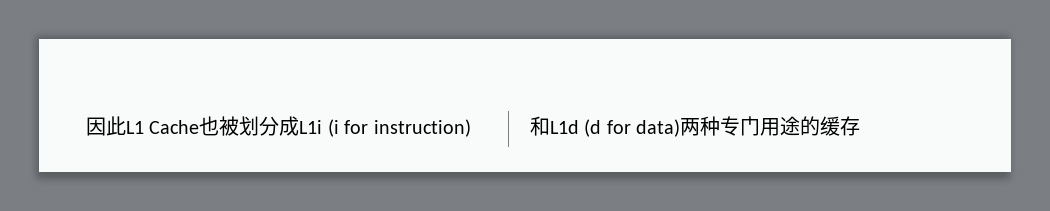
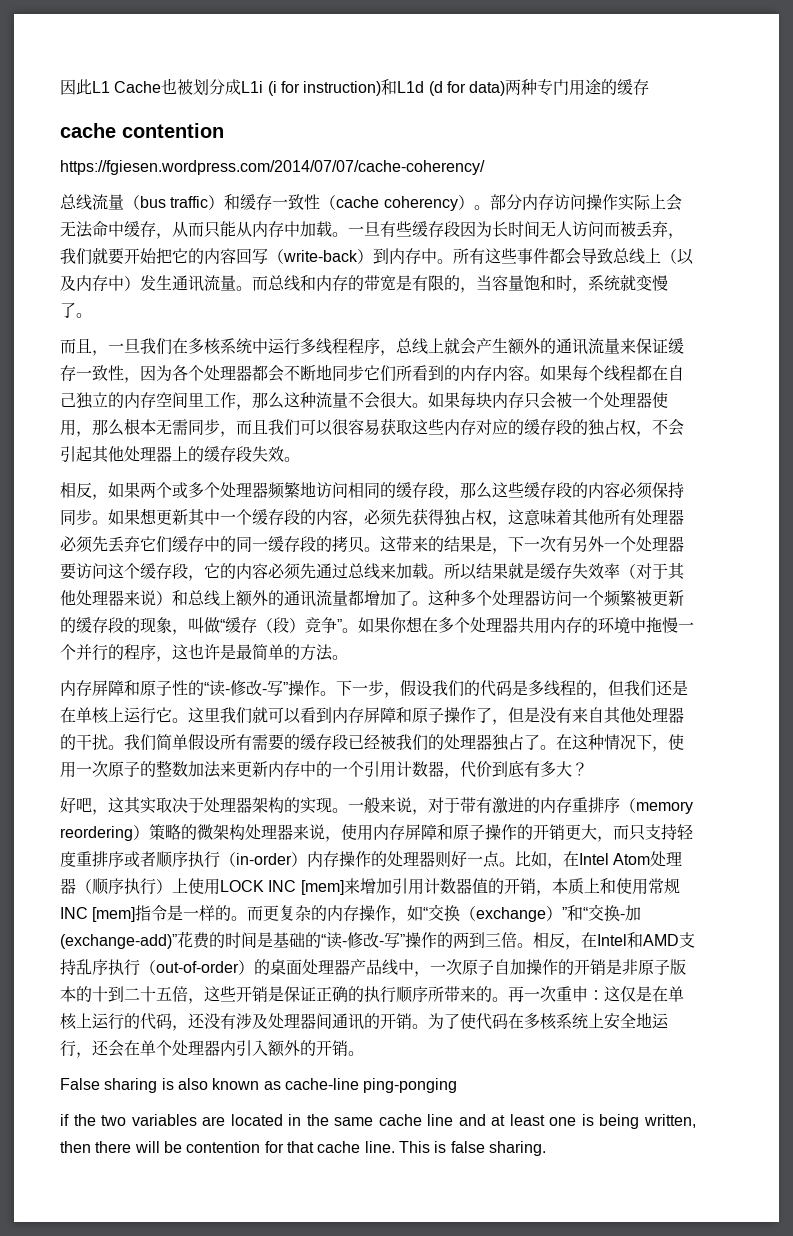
+ cache contention
+ https://fgiesen.wordpress.com/2014/07/07/cache-coherency/
+ 总线流量（bus traffic）和缓存一致性（cache coherency）。部分内存访问操作实际上会无法命中缓存，从而只能从内存中加载。一旦有些缓存段因为长时间无人访问而被丢弃，我们就要开始把它的内容回写（write-back）到内存中。所有这些事件都会导致总线上（以及内存中）发生通讯流量。而总线和内存的带宽是有限的，当容量饱和时，系统就变慢了。
+ 而且，一旦我们在多核系统中运行多线程程序，总线上就会产生额外的通讯流量来保证缓存一致性，因为各个处理器都会不断地同步它们所看到的内存内容。如果每个线程都在自己独立的内存空间里工作，那么这种流量不会很大。如果每块内存只会被一个处理器使用，那么根本无需同步，而且我们可以很容易获取这些内存对应的缓存段的独占权，不会引起其他处理器上的缓存段失效。
+ 相反，如果两个或多个处理器频繁地访问相同的缓存段，那么这些缓存段的内容必须保持同步。如果想更新其中一个缓存段的内容，必须先获得独占权，这意味着其他所有处理器必须先丢弃它们缓存中的同一缓存段的拷贝。这带来的结果是，下一次有另外一个处理器要访问这个缓存段，它的内容必须先通过总线来加载。所以结果就是缓存失效率（对于其他处理器来说）和总线上额外的通讯流量都增加了。这种多个处理器访问一个频繁被更新的缓存段的现象，叫做“缓存（段）竞争”。如果你想在多个处理器共用内存的环境中拖慢一个并行的程序，这也许是最简单的方法。
+ 内存屏障和原子性的“读-修改-写”操作。下一步，假设我们的代码是多线程的，但我们还是在单核上运行它。这里我们就可以看到内存屏障和原子操作了，但是没有来自其他处理器的干扰。我们简单假设所有需要的缓存段已经被我们的处理器独占了。在这种情况下，使用一次原子的整数加法来更新内存中的一个引用计数器，代价到底有多大？
+ 好吧，这其实取决于处理器架构的实现。一般来说，对于带有激进的内存重排序（memory reordering）策略的微架构处理器来说，使用内存屏障和原子操作的开销更大，而只支持轻度重排序或者顺序执行（in-order）内存操作的处理器则好一点。比如，在Intel Atom处理器（顺序执行）上使用LOCK INC [mem]来增加引用计数器值的开销，本质上和使用常规INC [mem]指令是一样的。而更复杂的内存操作，如“交换（exchange）”和“交换-加(exchange-add)”花费的时间是基础的“读-修改-写”操作的两到三倍。相反，在Intel和AMD支持乱序执行（out-of-order）的桌面处理器产品线中，一次原子自加操作的开销是非原子版本的十到二十五倍，这些开销是保证正确的执行顺序所带来的。再一次重申：这仅是在单核上运行的代码，还没有涉及处理器间通讯的开销。为了使代码在多核系统上安全地运行，还会在单个处理器内引入额外的开销。
+ False sharing is also known as cache-line ping-ponging
+ if the two variables are located in the same cache line and at least one is being written, then there will be contention for that cache line. This is false sharing.

